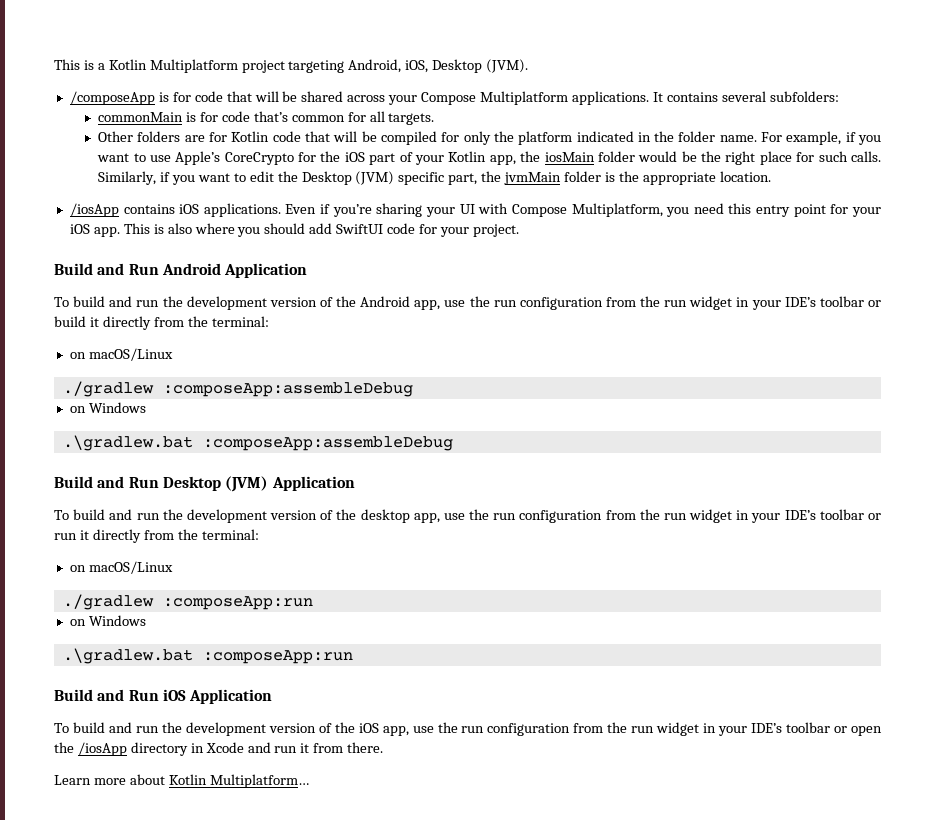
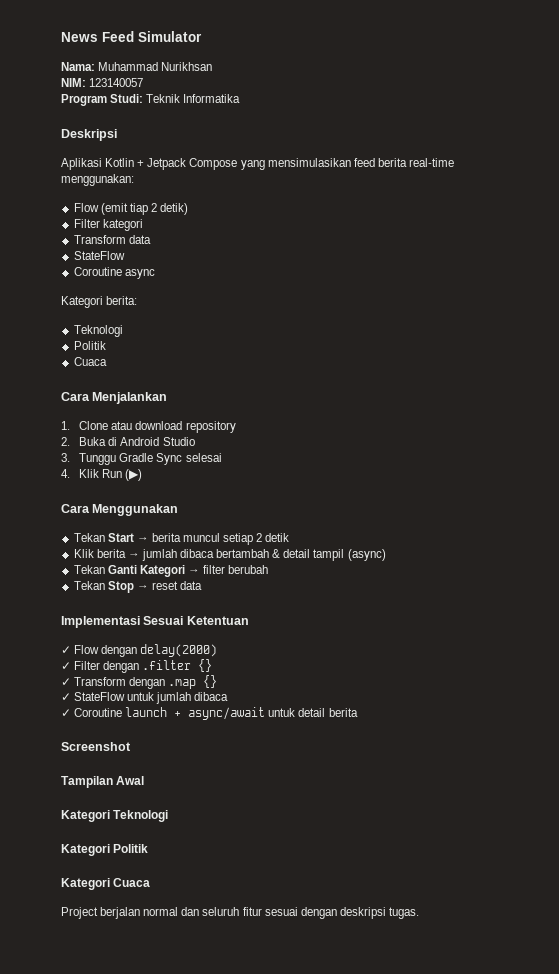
- This is a Kotlin Multiplatform project targeting Android, iOS, Desktop (JVM).
- /composeApp is for code that will be shared across your Compose Multiplatform applications. It contains several subfolders:
- commonMain is for code that’s common for all targets.
- Other folders are for Kotlin code that will be compiled for only the platform indicated in the folder name. For example, if you want to use Apple’s CoreCrypto for the iOS part of your Kotlin app, the iosMain folder would be the right place for such calls. Similarly, if you want to edit the Desktop (JVM) specific part, the jvmMain folder is the appropriate location.
- /iosApp contains iOS applications. Even if you’re sharing your UI with Compose Multiplatform, you need this entry point for your iOS app. This is also where you should add SwiftUI code for your project.
- Build and Run Android Application
- To build and run the development version of the Android app, use the run configuration from the run widget in your IDE’s toolbar or build it directly from the terminal:
- on macOS/Linux
- ./gradlew :composeApp:assembleDebug
- on Windows
- .\gradlew.bat :composeApp:assembleDebug
- Build and Run Desktop (JVM) Application
- To build and run the development version of the desktop app, use the run configuration from the run widget in your IDE’s toolbar or run it directly from the terminal:
- on macOS/Linux
- ./gradlew :composeApp:run
- on Windows
- .\gradlew.bat :composeApp:run
- Build and Run iOS Application
- To build and run the development version of the iOS app, use the run configuration from the run widget in your IDE’s toolbar or open the /iosApp directory in Xcode and run it from there.
- Learn more about Kotlin Multiplatform…
+ News Feed Simulator
+ Nama: Muhammad Nurikhsan
+ NIM: 123140057
+ Program Studi: Teknik Informatika
+ Deskripsi
+ Aplikasi Kotlin + Jetpack Compose yang mensimulasikan feed berita real-time menggunakan:
+ Flow (emit tiap 2 detik)
+ Filter kategori
+ Transform data
+ StateFlow
+ Coroutine async
+ Kategori berita:
+ Teknologi
+ Politik
+ Cuaca
+ Cara Menjalankan
+ 1. Clone atau download repository
+ 2. Buka di Android Studio
+ 3. Tunggu Gradle Sync selesai
+ 4. Klik Run (▶)
+ Cara Menggunakan
+ Tekan Start → berita muncul setiap 2 detik
+ Klik berita → jumlah dibaca bertambah & detail tampil (async)
+ Tekan Ganti Kategori → filter berubah
+ Tekan Stop → reset data
+ Implementasi Sesuai Ketentuan
+ ✓ Flow dengan delay(2000)
+ ✓ Filter dengan .filter {}
+ ✓ Transform dengan .map {}
+ ✓ StateFlow untuk jumlah dibaca
+ ✓ Coroutine launch + async/await untuk detail berita
+ Screenshot
+ Tampilan Awal
+ Kategori Teknologi
+ Kategori Politik
+ Kategori Cuaca
+ Project berjalan normal dan seluruh fitur sesuai dengan deskripsi tugas.

